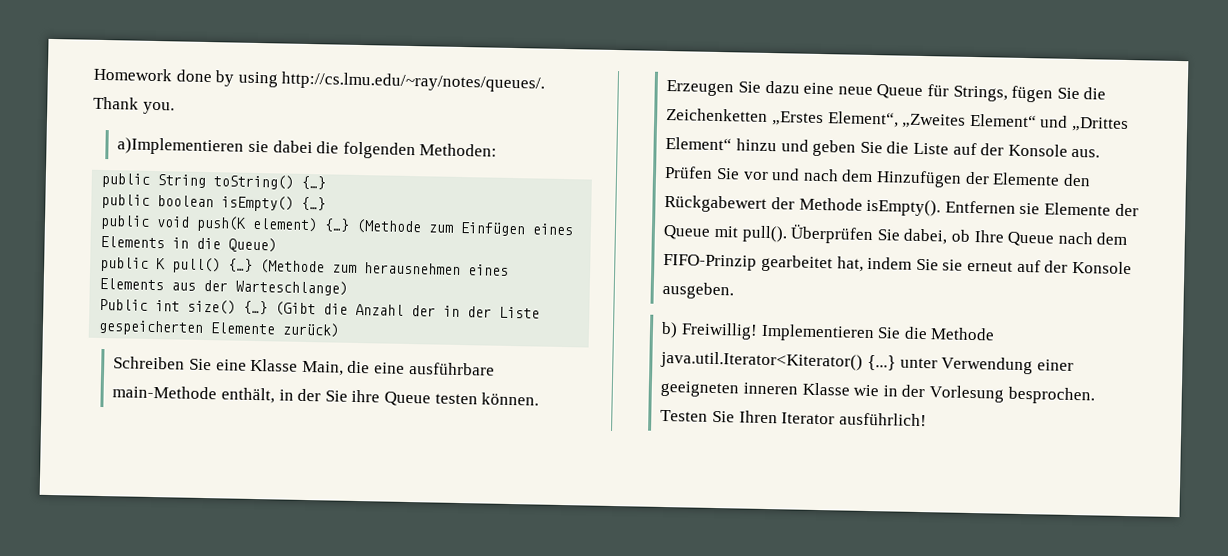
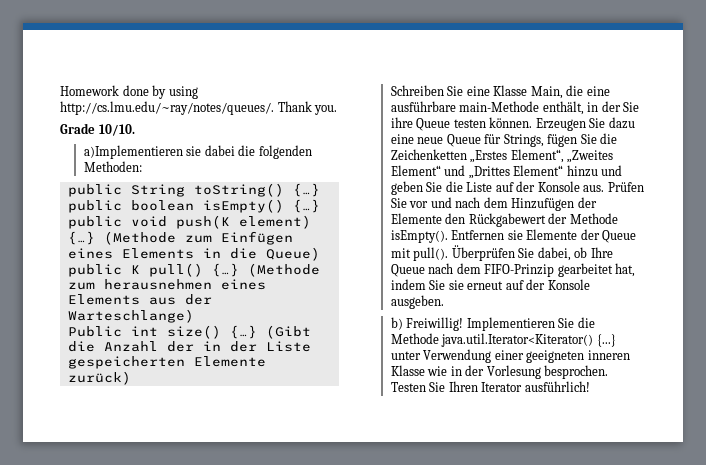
+ Grade 10/10.

